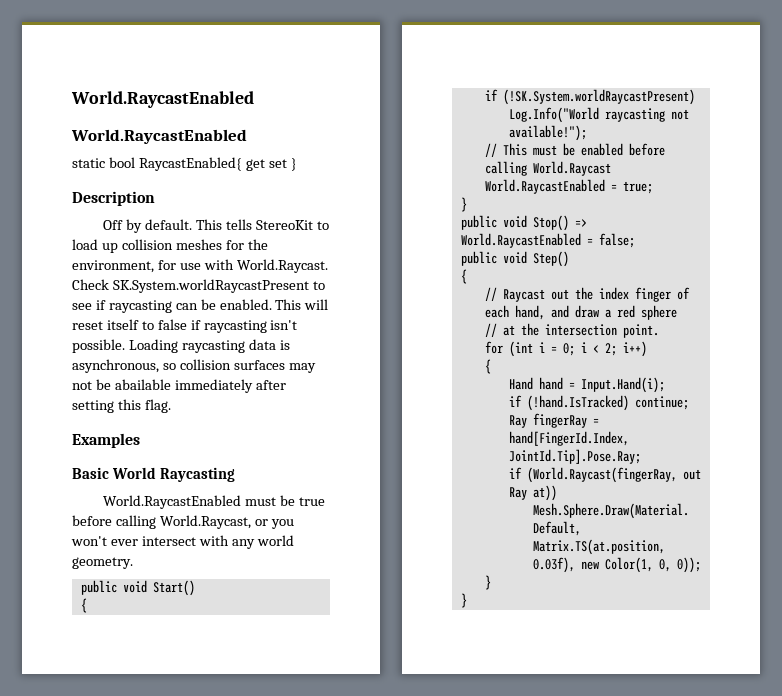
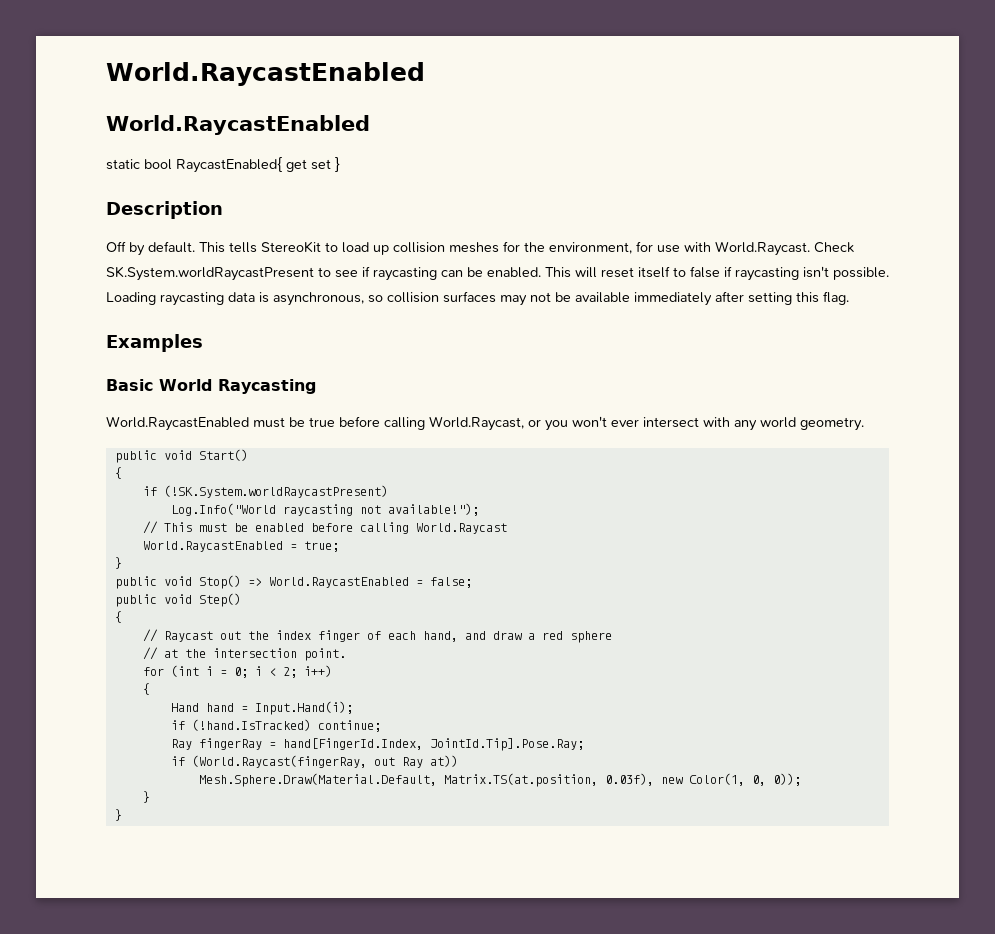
- Loading raycasting data is asynchronous, so collision surfaces may not be abailable immediately after setting this flag.
+ Loading raycasting data is asynchronous, so collision surfaces may not be available immediately after setting this flag.

